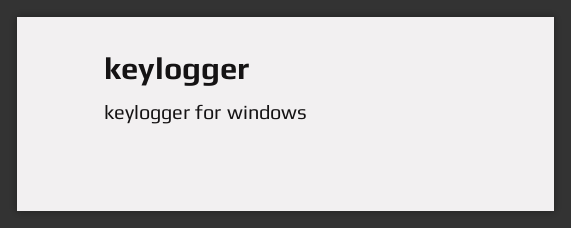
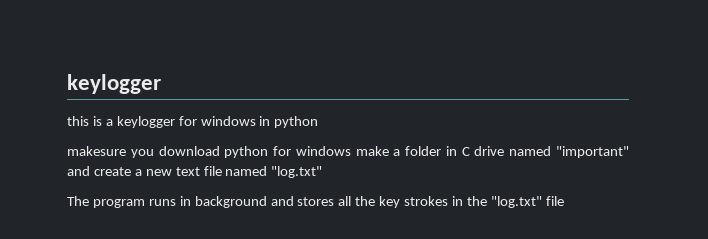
- keylogger for windows
+ this is a keylogger for windows in python
+ makesure you download python for windows make a folder in C drive named "important" and create a new text file named "log.txt"
+ The program runs in background and stores all the key strokes in the "log.txt" file

